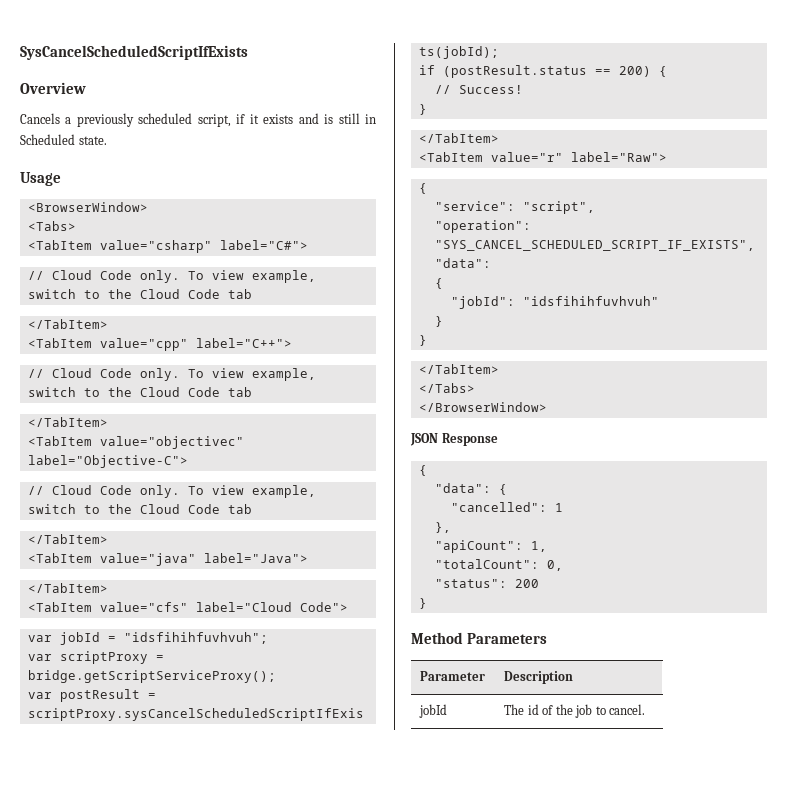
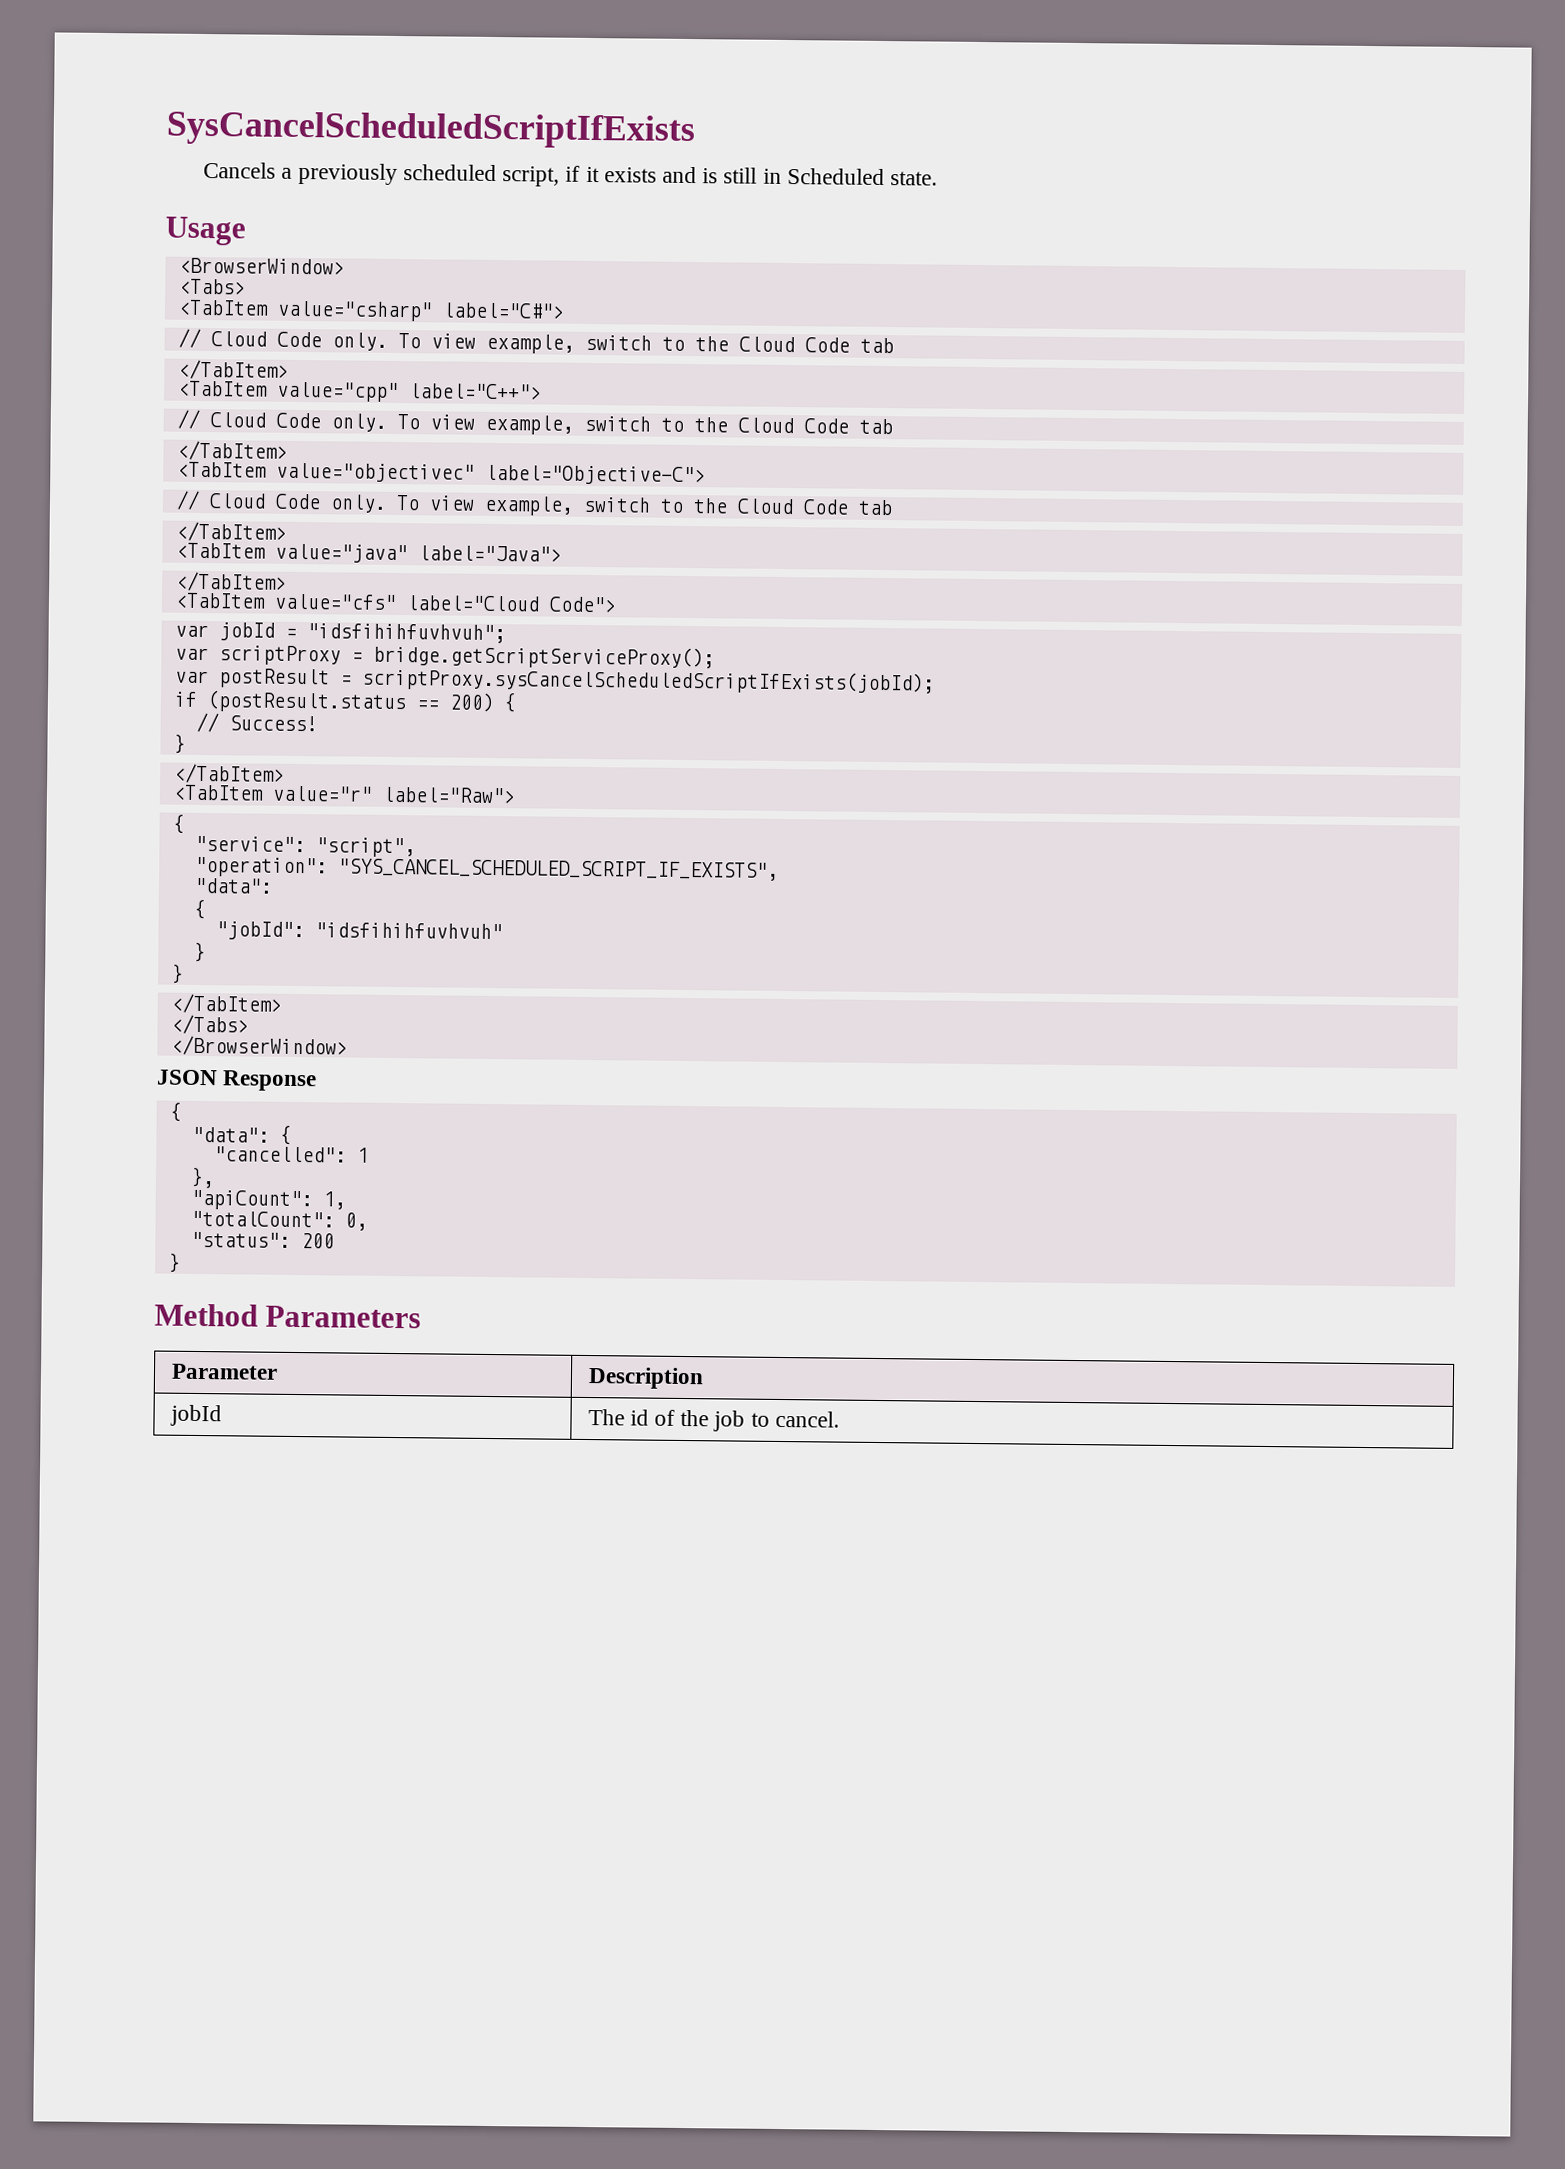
- Overview

